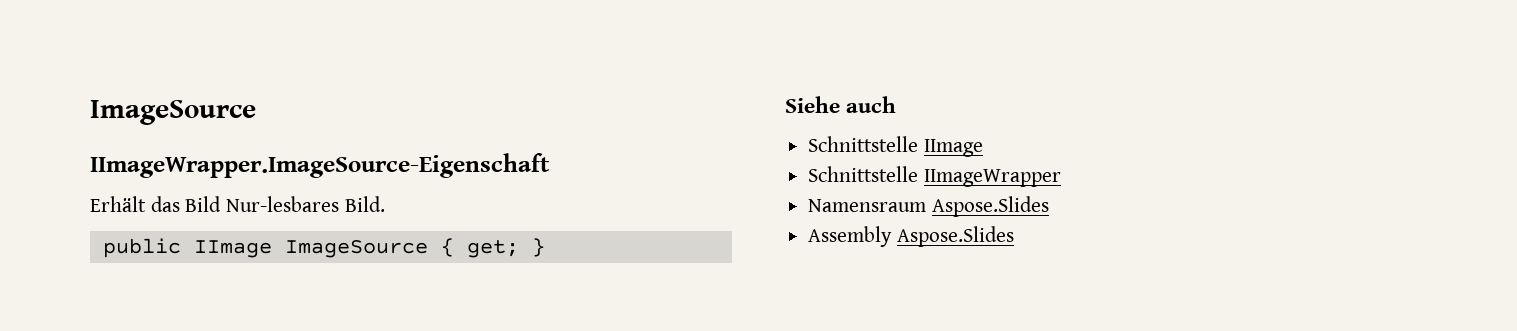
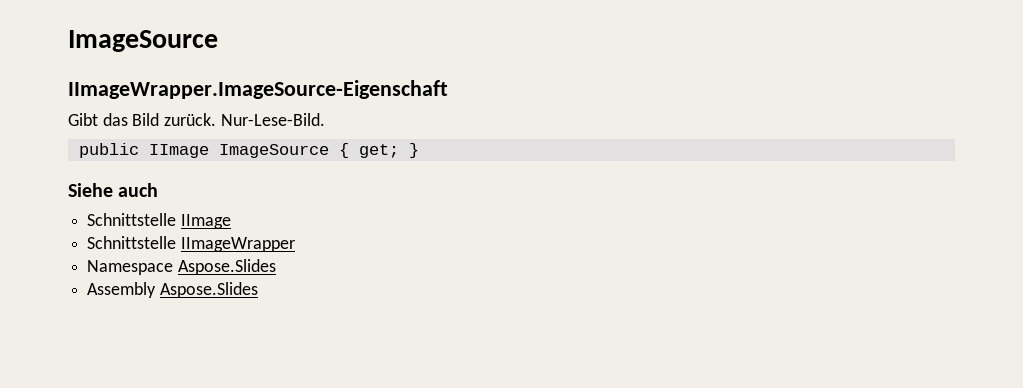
- Erhält das Bild Nur-lesbares Bild.
+ Gibt das Bild zurück. Nur-Lese-Bild.
- Namensraum Aspose.Slides
+ Namespace Aspose.Slides

